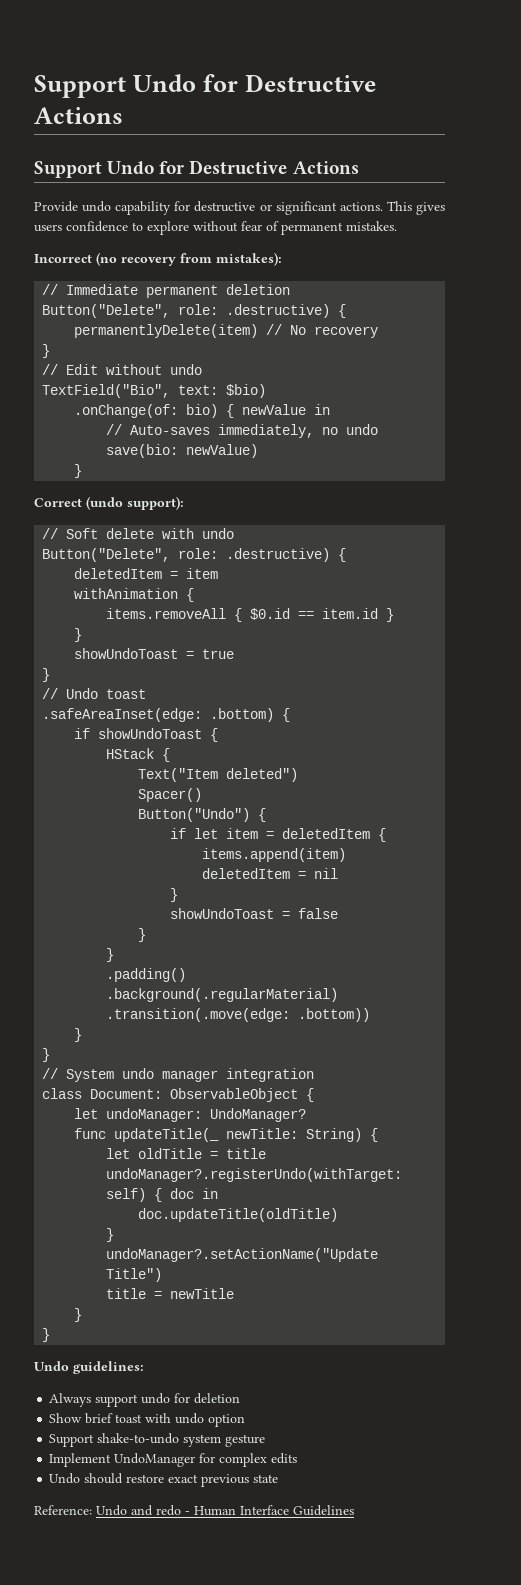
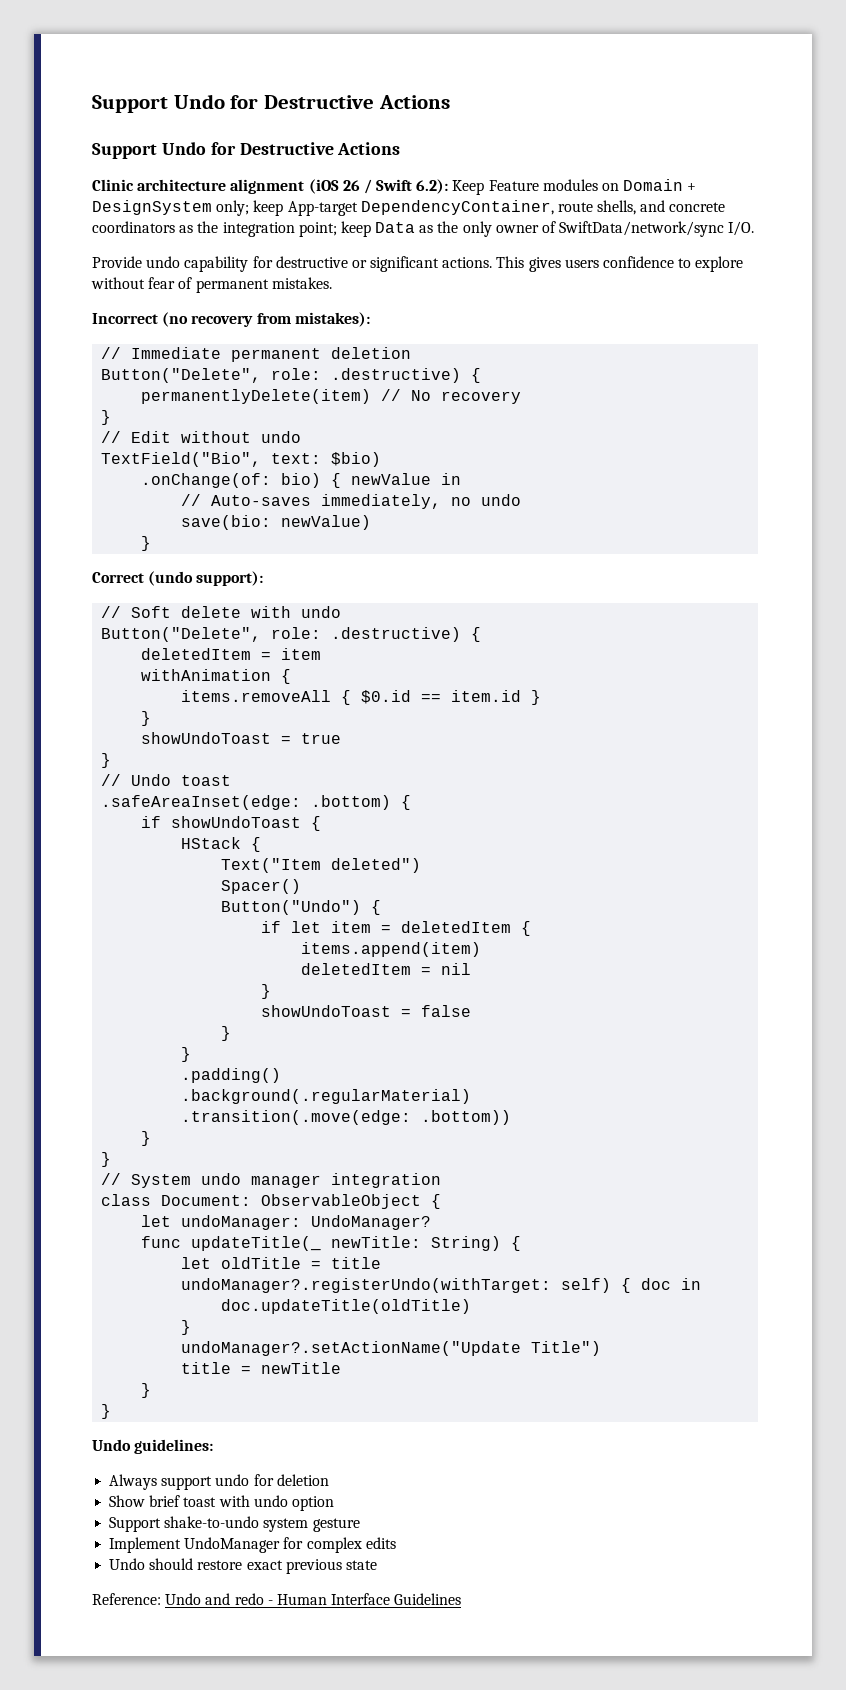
+ Clinic architecture alignment (iOS 26 / Swift 6.2): Keep Feature modules on Domain + DesignSystem only; keep App-target DependencyContainer, route shells, and concrete coordinators as the integration point; keep Data as the only owner of SwiftData/network/sync I/O.

